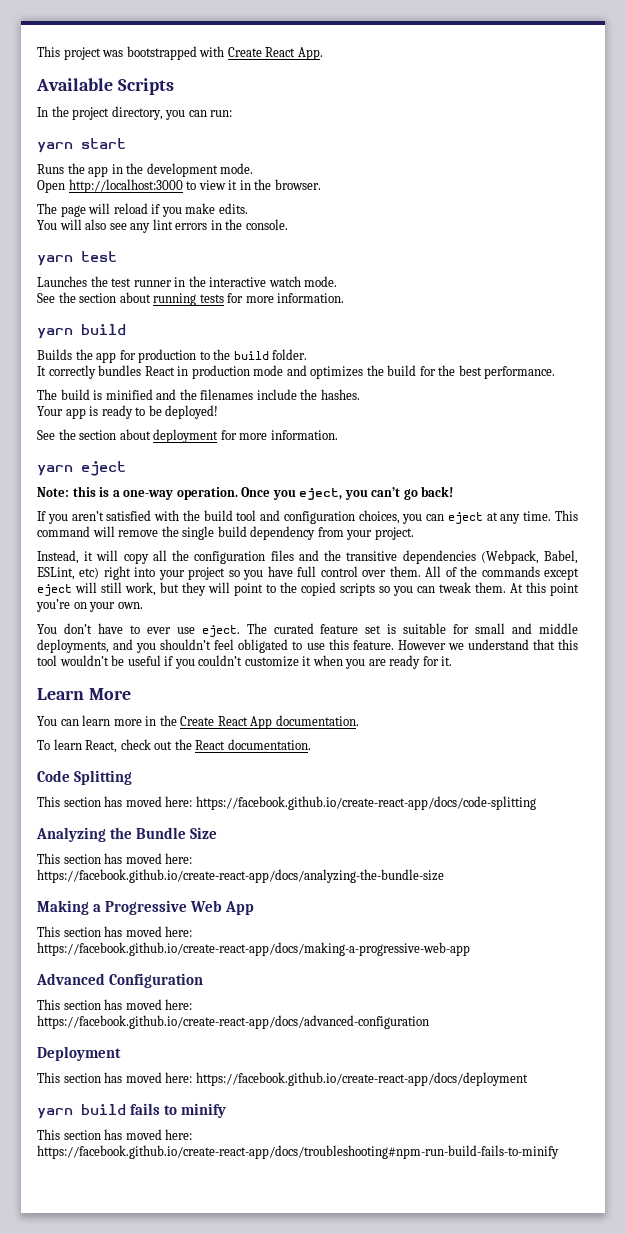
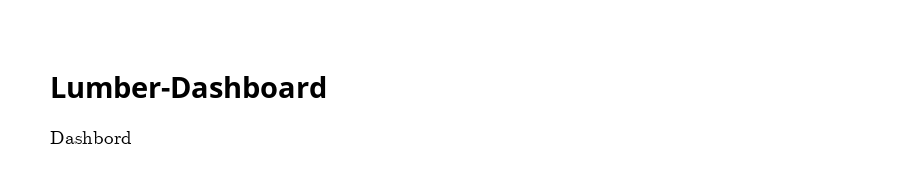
- This project was bootstrapped with Create React App.
- Available Scripts
- In the project directory, you can run:
- yarn start
- Runs the app in the development mode.
- Open http://localhost:3000 to view it in the browser.
- The page will reload if you make edits.
- You will also see any lint errors in the console.
- yarn test
- Launches the test runner in the interactive watch mode.
- See the section about running tests for more information.
- yarn build
- Builds the app for production to the build folder.
- It correctly bundles React in production mode and optimizes the build for the best performance.
- The build is minified and the filenames include the hashes.
- Your app is ready to be deployed!
- See the section about deployment for more information.
- yarn eject
- Note: this is a one-way operation. Once you eject, you can’t go back!
- If you aren’t satisfied with the build tool and configuration choices, you can eject at any time. This command will remove the single build dependency from your project.
- Instead, it will copy all the configuration files and the transitive dependencies (Webpack, Babel, ESLint, etc) right into your project so you have full control over them. All of the commands except eject will still work, but they will point to the copied scripts so you can tweak them. At this point you’re on your own.
- You don’t have to ever use eject. The curated feature set is suitable for small and middle deployments, and you shouldn’t feel obligated to use this feature. However we understand that this tool wouldn’t be useful if you couldn’t customize it when you are ready for it.
- Learn More
- You can learn more in the Create React App documentation.
- To learn React, check out the React documentation.
- Code Splitting
- This section has moved here: https://facebook.github.io/create-react-app/docs/code-splitting
- Analyzing the Bundle Size
- This section has moved here: https://facebook.github.io/create-react-app/docs/analyzing-the-bundle-size
- Making a Progressive Web App
- This section has moved here: https://facebook.github.io/create-react-app/docs/making-a-progressive-web-app
- Advanced Configuration
- This section has moved here: https://facebook.github.io/create-react-app/docs/advanced-configuration
- Deployment
- This section has moved here: https://facebook.github.io/create-react-app/docs/deployment
- yarn build fails to minify
- This section has moved here: https://facebook.github.io/create-react-app/docs/troubleshooting#npm-run-build-fails-to-minify
+ Lumber-Dashboard
+ Dashbord

